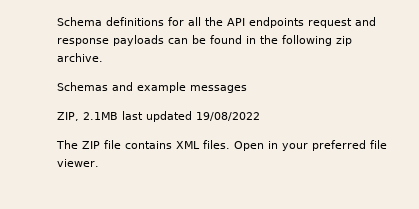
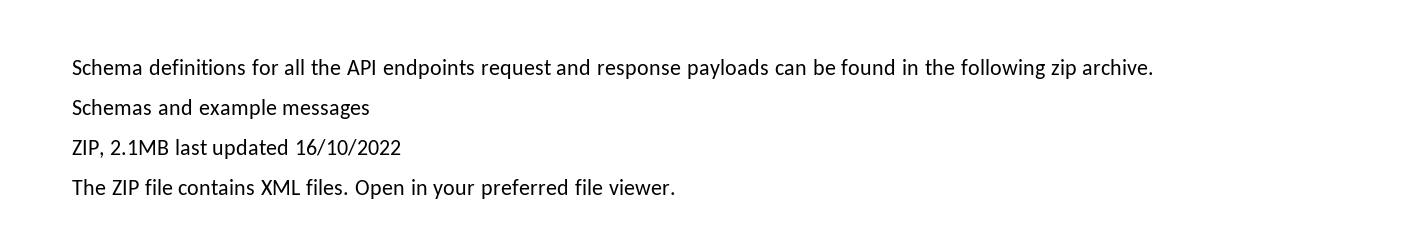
- ZIP, 2.1MB last updated 19/08/2022
+ ZIP, 2.1MB last updated 16/10/2022

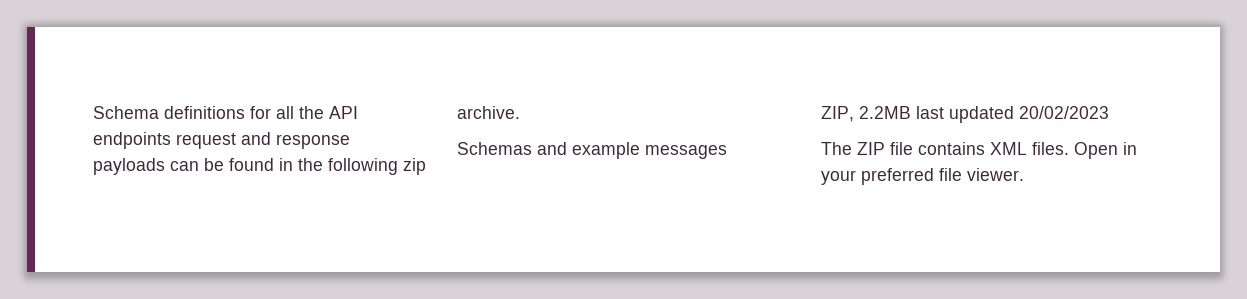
- ZIP, 2.1MB last updated 16/10/2022
+ ZIP, 2.2MB last updated 20/02/2023

